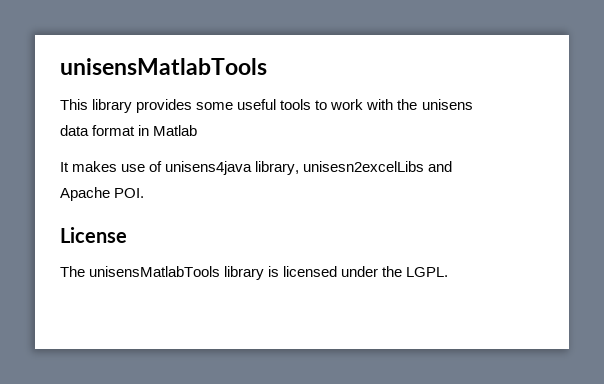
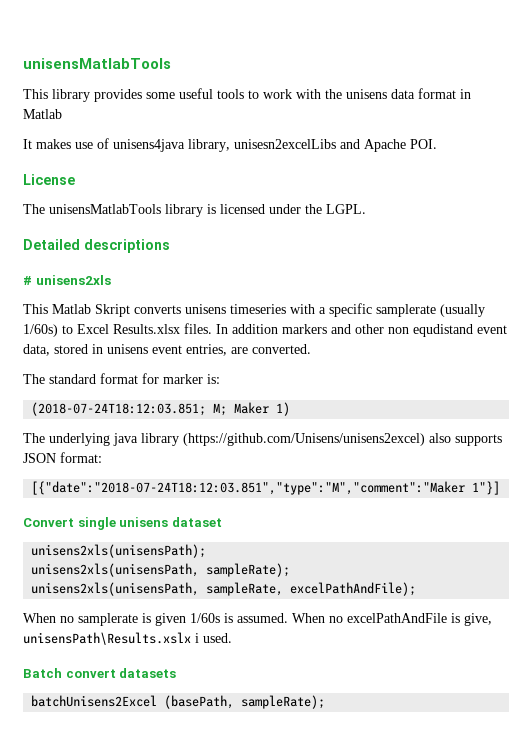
+ Detailed descriptions
+ # unisens2xls
+ This Matlab Skript converts unisens timeseries with a specific samplerate (usually 1/60s) to Excel Results.xlsx files. In addition markers and other non equdistand event data, stored in unisens event entries, are converted.
+ The standard format for marker is:
+ (2018-07-24T18:12:03.851; M; Maker 1)
+ The underlying java library (https://github.com/Unisens/unisens2excel) also supports JSON format:
+ [{"date":"2018-07-24T18:12:03.851","type":"M","comment":"Maker 1"}]
+ Convert single unisens dataset
+ unisens2xls(unisensPath);
+ unisens2xls(unisensPath, sampleRate);
+ unisens2xls(unisensPath, sampleRate, excelPathAndFile);
+ When no samplerate is given 1/60s is assumed. When no excelPathAndFile is give, unisensPath\Results.xslx i used.
+ Batch convert datasets
+ batchUnisens2Excel (basePath, sampleRate);

